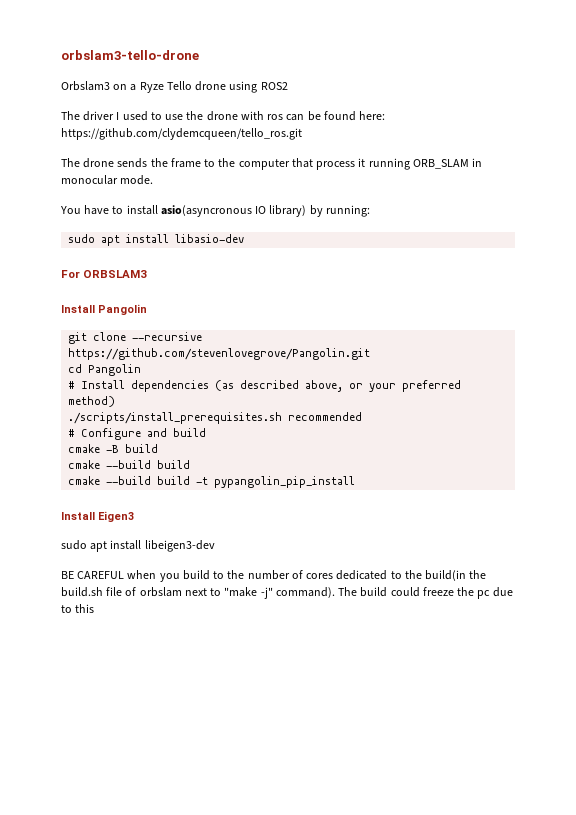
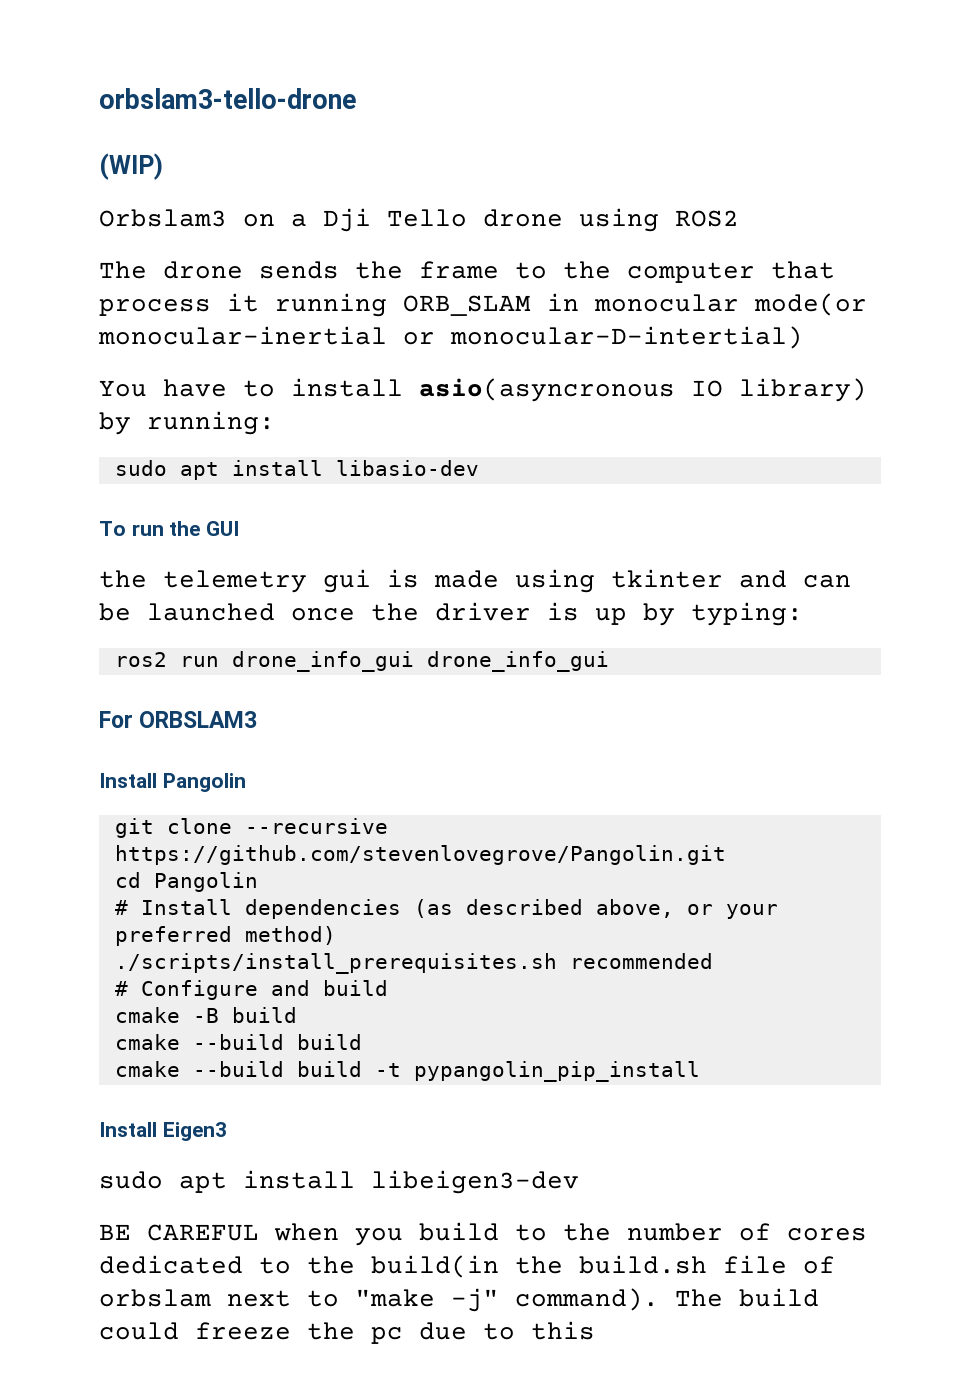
+ (WIP)
- Orbslam3 on a Ryze Tello drone using ROS2
+ Orbslam3 on a Dji Tello drone using ROS2
- The driver I used to use the drone with ros can be found here: https://github.com/clydemcqueen/tello_ros.git
- The drone sends the frame to the computer that process it running ORB_SLAM in monocular mode.
+ The drone sends the frame to the computer that process it running ORB_SLAM in monocular mode(or monocular-inertial or monocular-D-intertial)
+ To run the GUI
+ the telemetry gui is made using tkinter and can be launched once the driver is up by typing:
+ ros2 run drone_info_gui drone_info_gui

